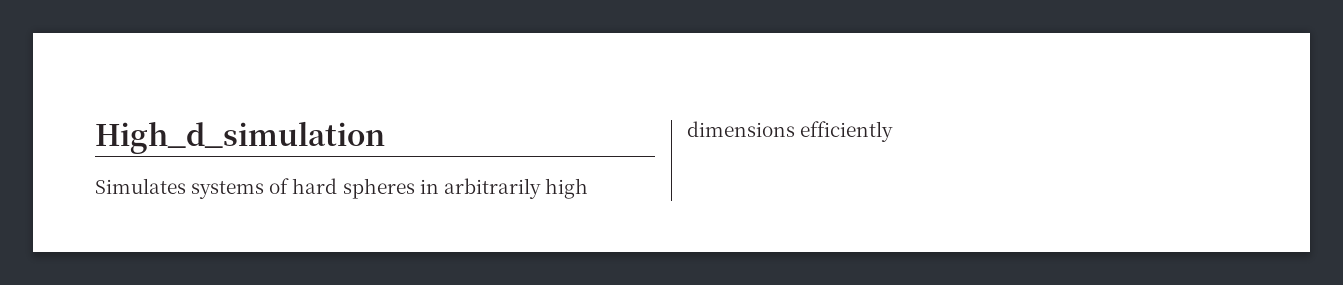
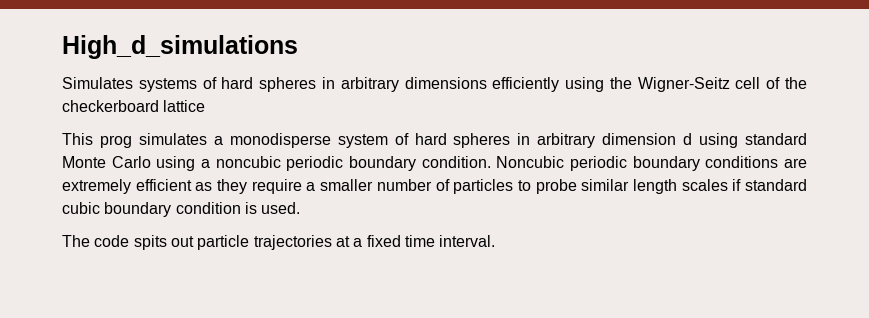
- High_d_simulation
+ High_d_simulations
- Simulates systems of hard spheres in arbitrarily high dimensions efficiently
+ Simulates systems of hard spheres in arbitrary dimensions efficiently using the Wigner-Seitz cell of the checkerboard lattice
+ This prog simulates a monodisperse system of hard spheres in arbitrary dimension d using standard Monte Carlo using a noncubic periodic boundary condition. Noncubic periodic boundary conditions are extremely efficient as they require a smaller number of particles to probe similar length scales if standard cubic boundary condition is used.
+ The code spits out particle trajectories at a fixed time interval.

